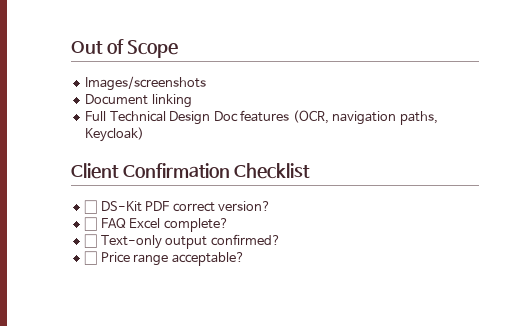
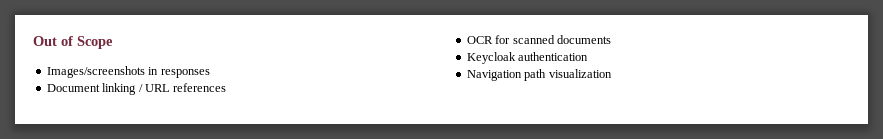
- Images/screenshots
+ Images/screenshots in responses
- Document linking
- Full Technical Design Doc features (OCR, navigation paths, Keycloak)
- Client Confirmation Checklist
- ☐ DS-Kit PDF correct version?
- ☐ FAQ Excel complete?
- ☐ Text-only output confirmed?
- ☐ Price range acceptable?
+ Document linking / URL references
+ OCR for scanned documents
+ Keycloak authentication
+ Navigation path visualization

